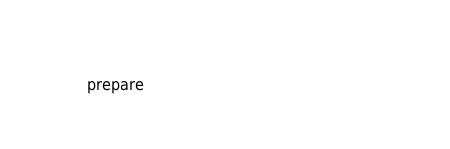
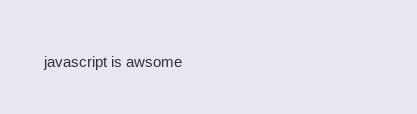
- prepare
+ javascript is awsome

